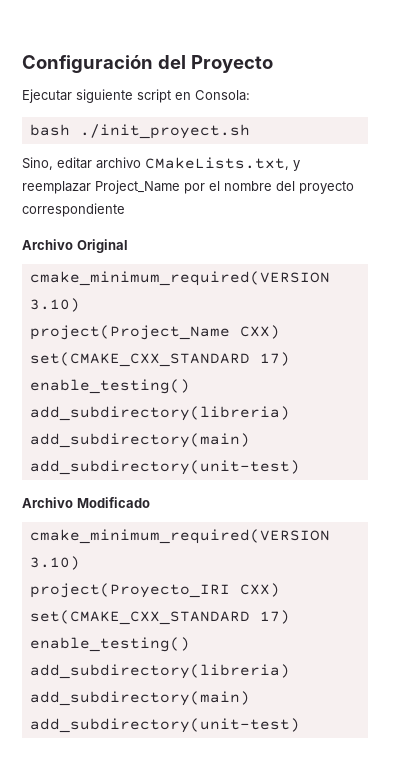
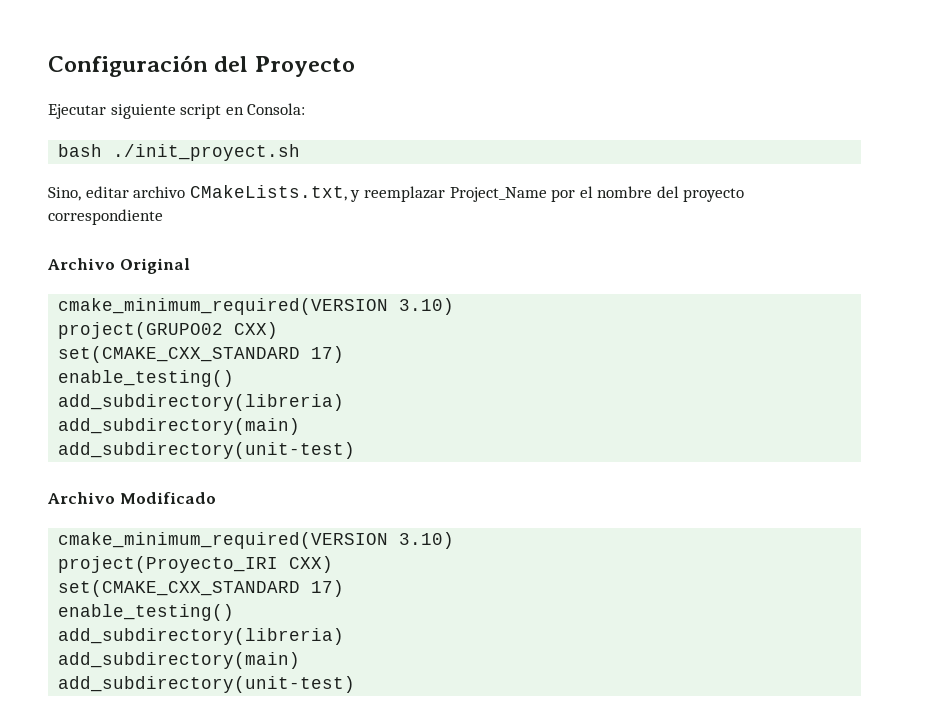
- project(Project_Name CXX)
+ project(GRUPO02 CXX)

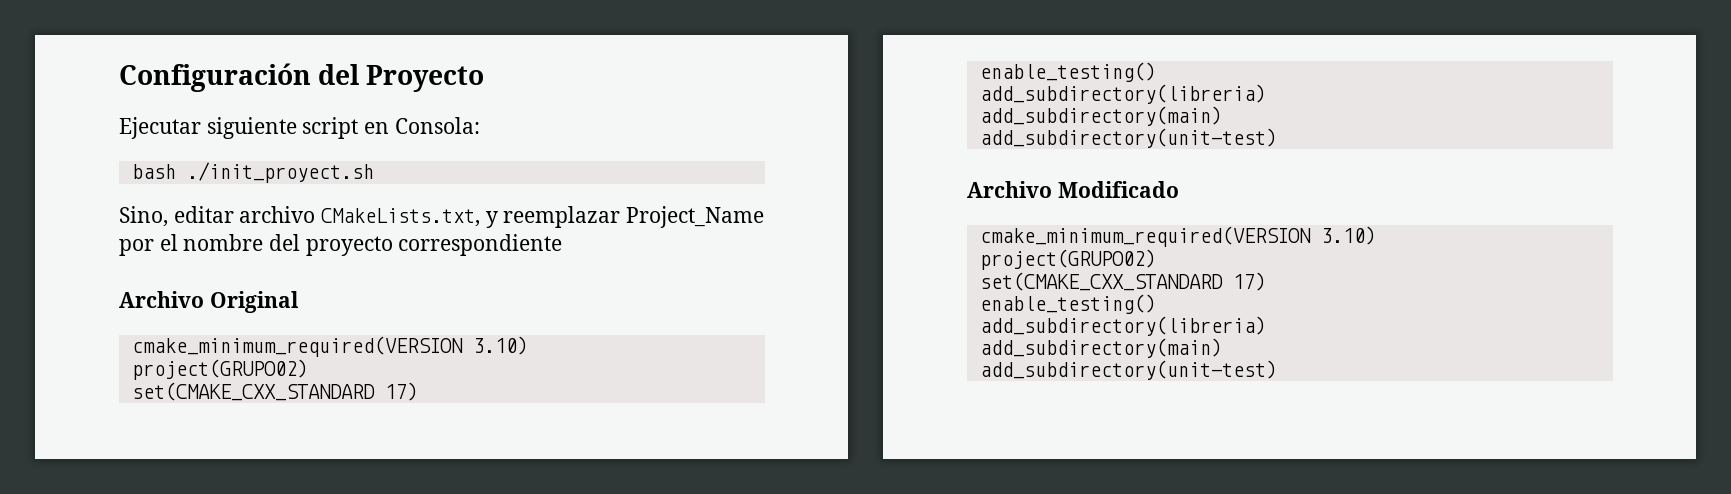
  Archivo Original
  cmake_minimum_required(VERSION 3.10)
- project(GRUPO02 CXX)
+ project(GRUPO02)
  Archivo Modificado
  cmake_minimum_required(VERSION 3.10)
- project(Proyecto_IRI CXX)
+ project(GRUPO02)

